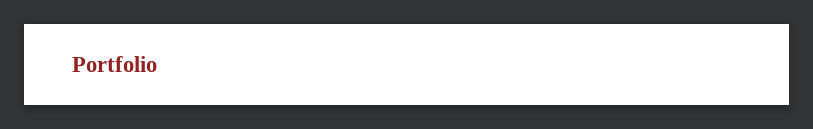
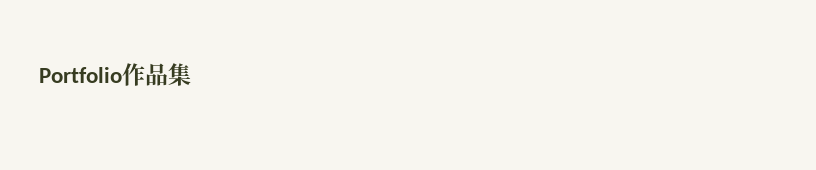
- Portfolio
+ Portfolio作品集

